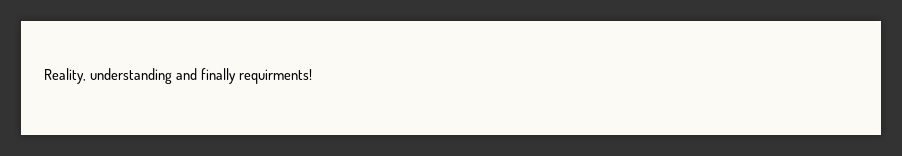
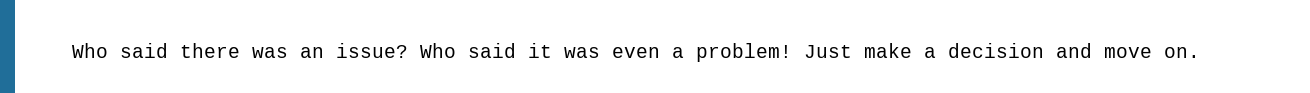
- Reality, understanding and finally requirments!
+ Who said there was an issue? Who said it was even a problem! Just make a decision and move on.

